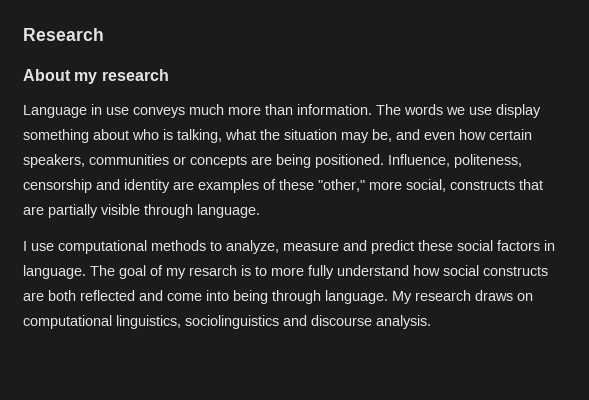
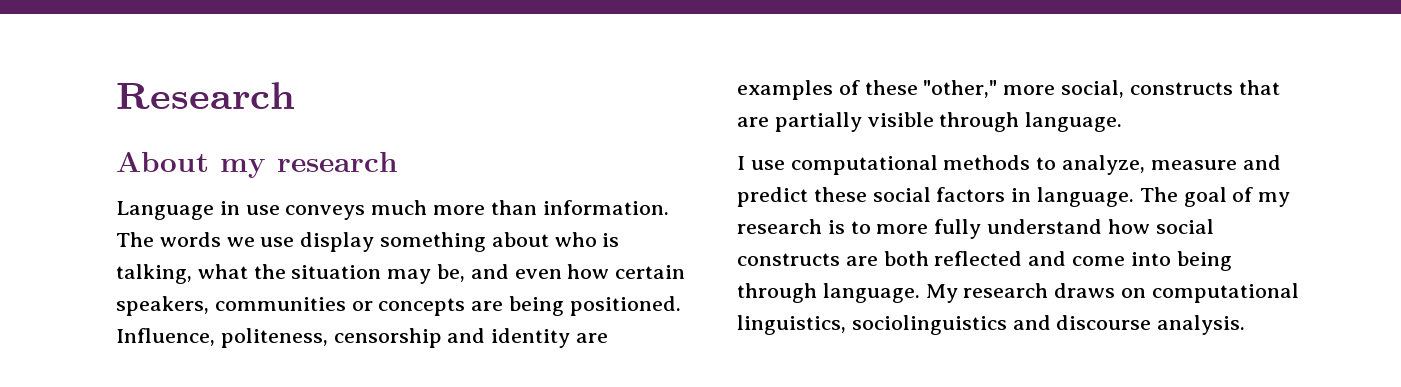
- The goal of my resarch is to more fully understand how social constructs are both reflected and come into being through language.
+ The goal of my research is to more fully understand how social constructs are both reflected and come into being through language.

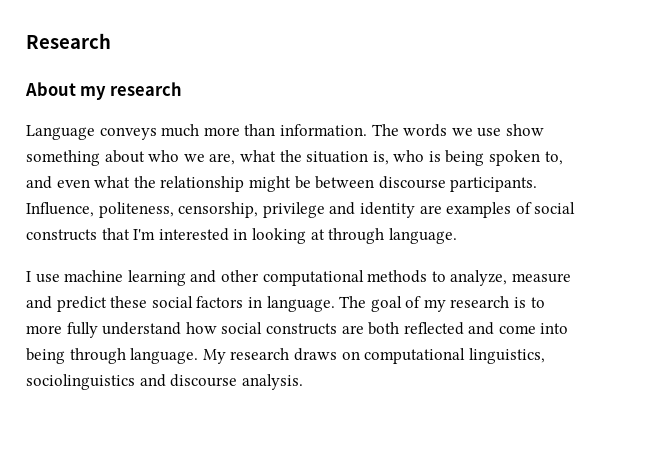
- Language in use conveys much more than information.
+ Language conveys much more than information.
- The words we use display something about who is talking, what the situation may be, and even how certain speakers, communities or concepts are being positioned. Influence, politeness, censorship and identity are examples of these "other," more social, constructs that are partially visible through language.
+ The words we use show something about who we are, what the situation is, who is being spoken to, and even what the relationship might be between discourse participants. Influence, politeness, censorship, privilege and identity are examples of social constructs that I'm interested in looking at through language.
- I use computational methods to analyze, measure and predict these social factors in language.
+ I use machine learning and other computational methods to analyze, measure and predict these social factors in language.

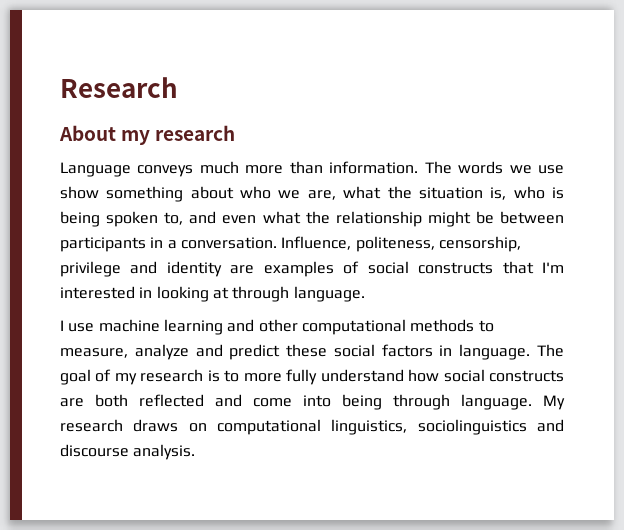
- The words we use show something about who we are, what the situation is, who is being spoken to, and even what the relationship might be between discourse participants.
+ The words we use show something about who we are, what the situation is, who is being spoken to, and even what the relationship might be between participants in a conversation.
- I use machine learning and other computational methods to analyze, measure and predict these social factors in language.
+ I use machine learning and other computational methods to measure, analyze and predict these social factors in language.

